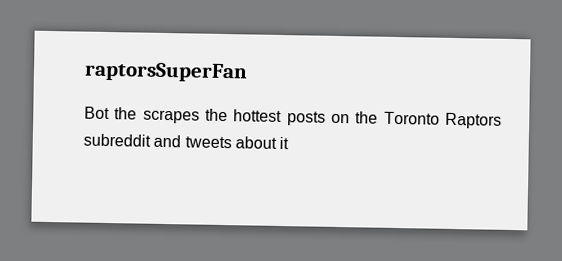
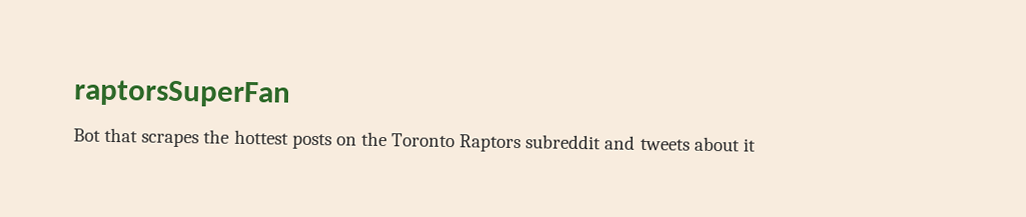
- Bot the scrapes the hottest posts on the Toronto Raptors subreddit and tweets about it
+ Bot that scrapes the hottest posts on the Toronto Raptors subreddit and tweets about it

